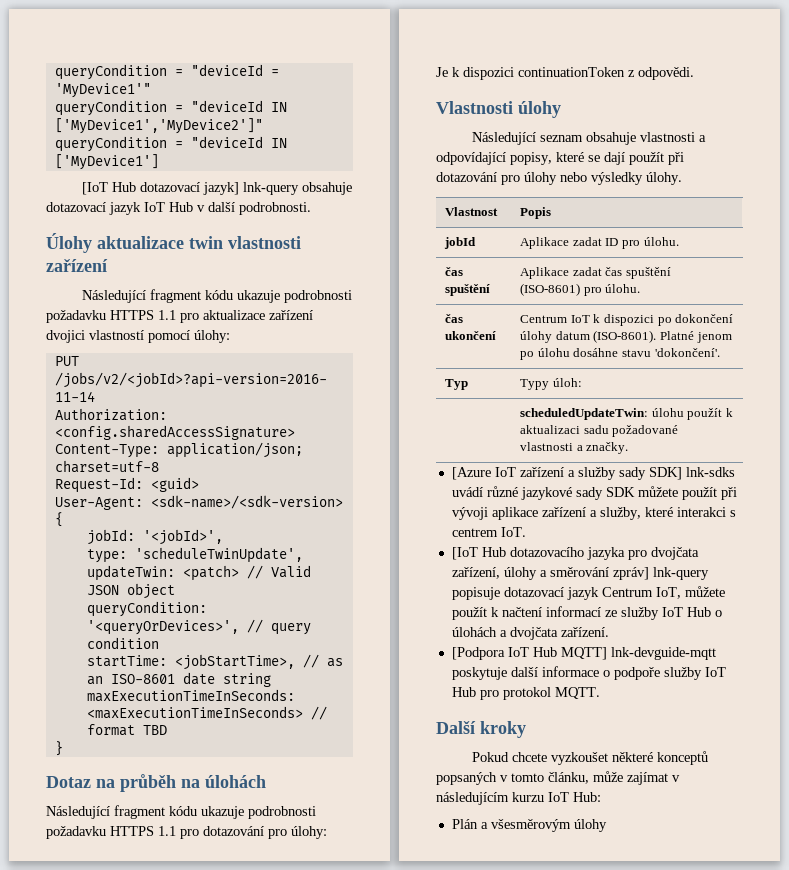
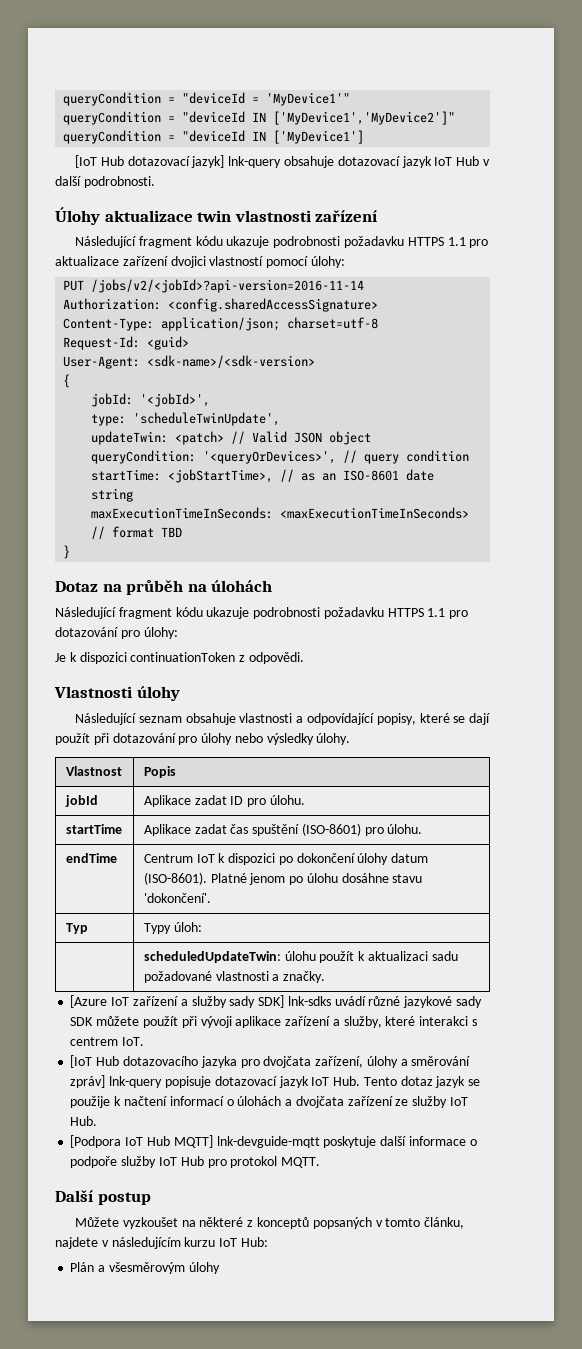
- čas spuštění | Aplikace zadat čas spuštění (ISO-8601) pro úlohu.
+ startTime | Aplikace zadat čas spuštění (ISO-8601) pro úlohu.
- čas ukončení | Centrum IoT k dispozici po dokončení úlohy datum (ISO-8601). Platné jenom po úlohu dosáhne stavu 'dokončení'.
+ endTime | Centrum IoT k dispozici po dokončení úlohy datum (ISO-8601). Platné jenom po úlohu dosáhne stavu 'dokončení'.
- [IoT Hub dotazovacího jazyka pro dvojčata zařízení, úlohy a směrování zpráv] lnk-query popisuje dotazovací jazyk Centrum IoT, můžete použít k načtení informací ze služby IoT Hub o úlohách a dvojčata zařízení.
+ [IoT Hub dotazovacího jazyka pro dvojčata zařízení, úlohy a směrování zpráv] lnk-query popisuje dotazovací jazyk IoT Hub. Tento dotaz jazyk se použije k načtení informací o úlohách a dvojčata zařízení ze služby IoT Hub.
- Další kroky
- Pokud chcete vyzkoušet některé konceptů popsaných v tomto článku, může zajímat v následujícím kurzu IoT Hub:
+ Další postup
+ Můžete vyzkoušet na některé z konceptů popsaných v tomto článku, najdete v následujícím kurzu IoT Hub:

